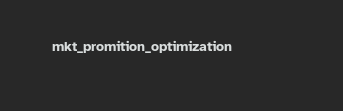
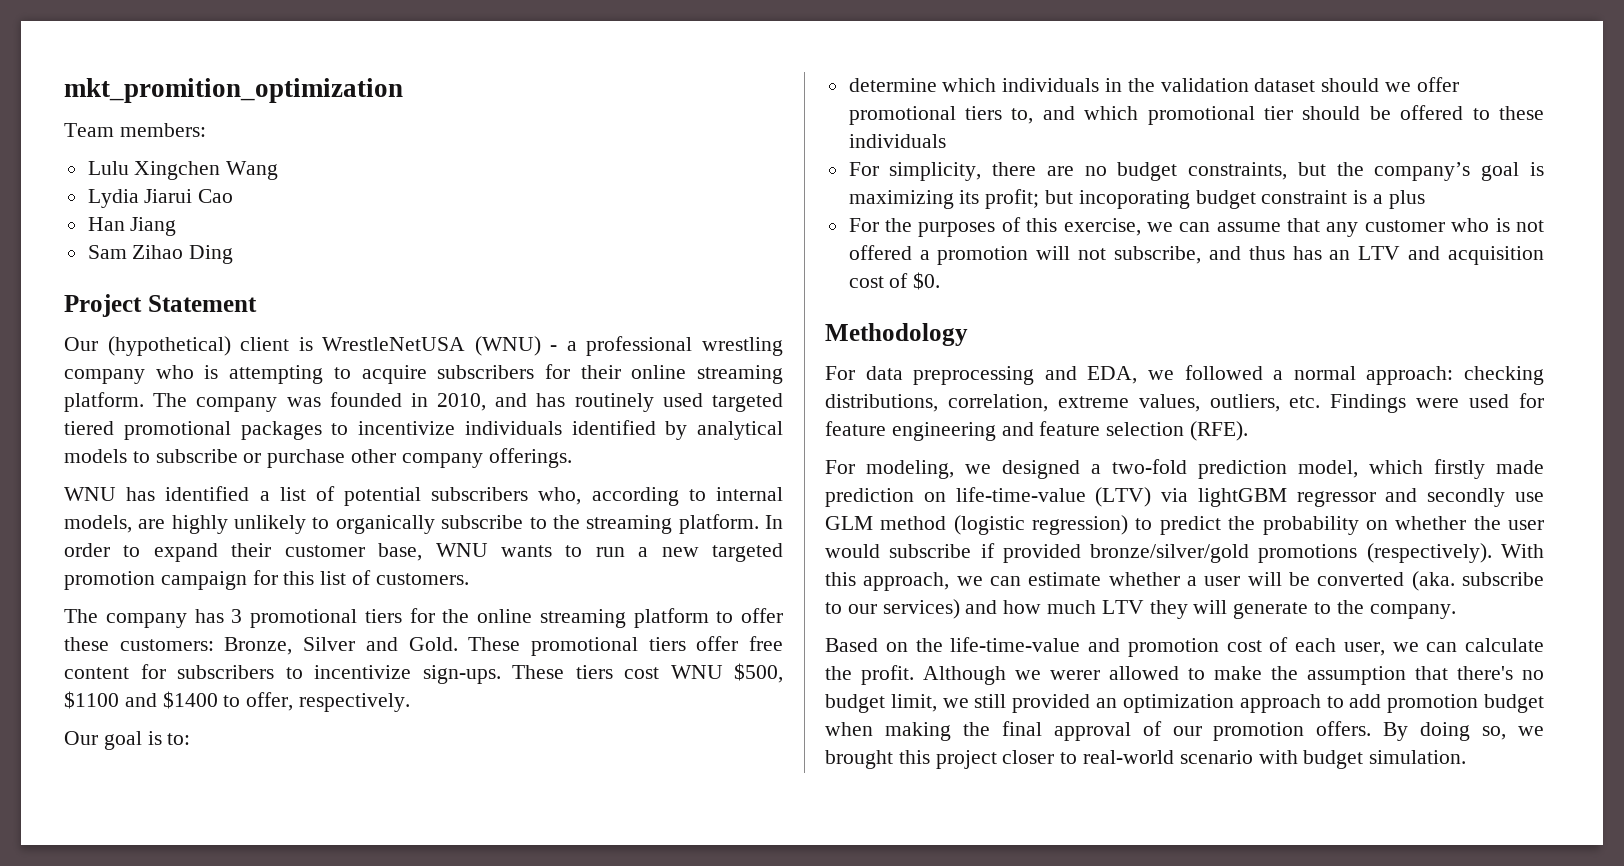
+ Team members:
+ Lulu Xingchen Wang
+ Lydia Jiarui Cao
+ Han Jiang
+ Sam Zihao Ding
+ Project Statement
+ Our (hypothetical) client is WrestleNetUSA (WNU) - a professional wrestling company who is attempting to acquire subscribers for their online streaming platform. The company was founded in 2010, and has routinely used targeted tiered promotional packages to incentivize individuals identified by analytical models to subscribe or purchase other company offerings.
+ WNU has identified a list of potential subscribers who, according to internal models, are highly unlikely to organically subscribe to the streaming platform. In order to expand their customer base, WNU wants to run a new targeted promotion campaign for this list of customers.
+ The company has 3 promotional tiers for the online streaming platform to offer these customers: Bronze, Silver and Gold. These promotional tiers offer free content for subscribers to incentivize sign-ups. These tiers cost WNU $500, $1100 and $1400 to offer, respectively.
+ Our goal is to:
+ determine which individuals in the validation dataset should we offer promotional tiers to, and which promotional tier should be offered to these individuals
+ For simplicity, there are no budget constraints, but the company’s goal is maximizing its profit; but incoporating budget constraint is a plus
+ For the purposes of this exercise, we can assume that any customer who is not offered a promotion will not subscribe, and thus has an LTV and acquisition cost of $0.
+ Methodology
+ For data preprocessing and EDA, we followed a normal approach: checking distributions, correlation, extreme values, outliers, etc. Findings were used for feature engineering and feature selection (RFE).
+ For modeling, we designed a two-fold prediction model, which firstly made prediction on life-time-value (LTV) via lightGBM regressor and secondly use GLM method (logistic regression) to predict the probability on whether the user would subscribe if provided bronze/silver/gold promotions (respectively). With this approach, we can estimate whether a user will be converted (aka. subscribe to our services) and how much LTV they will generate to the company.
+ Based on the life-time-value and promotion cost of each user, we can calculate the profit. Although we werer allowed to make the assumption that there's no budget limit, we still provided an optimization approach to add promotion budget when making the final approval of our promotion offers. By doing so, we brought this project closer to real-world scenario with budget simulation.

